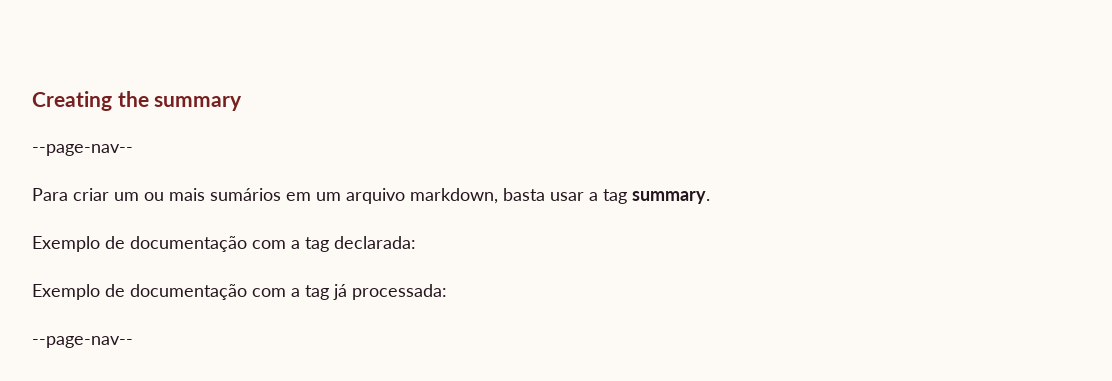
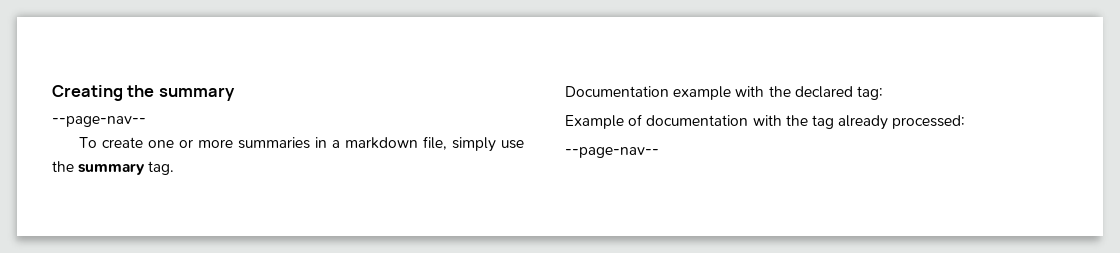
- Para criar um ou mais sumários em um arquivo markdown, basta usar a tag summary.
- Exemplo de documentação com a tag declarada:
- Exemplo de documentação com a tag já processada:
+ To create one or more summaries in a markdown file, simply use the summary tag.
+ Documentation example with the declared tag:
+ Example of documentation with the tag already processed:

